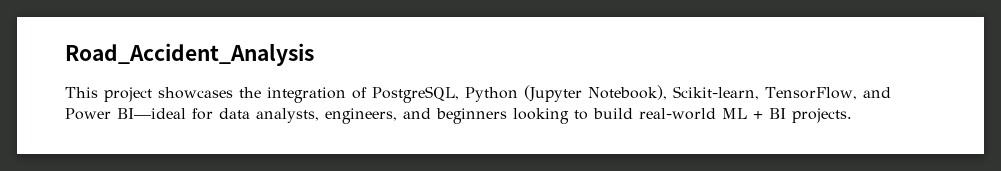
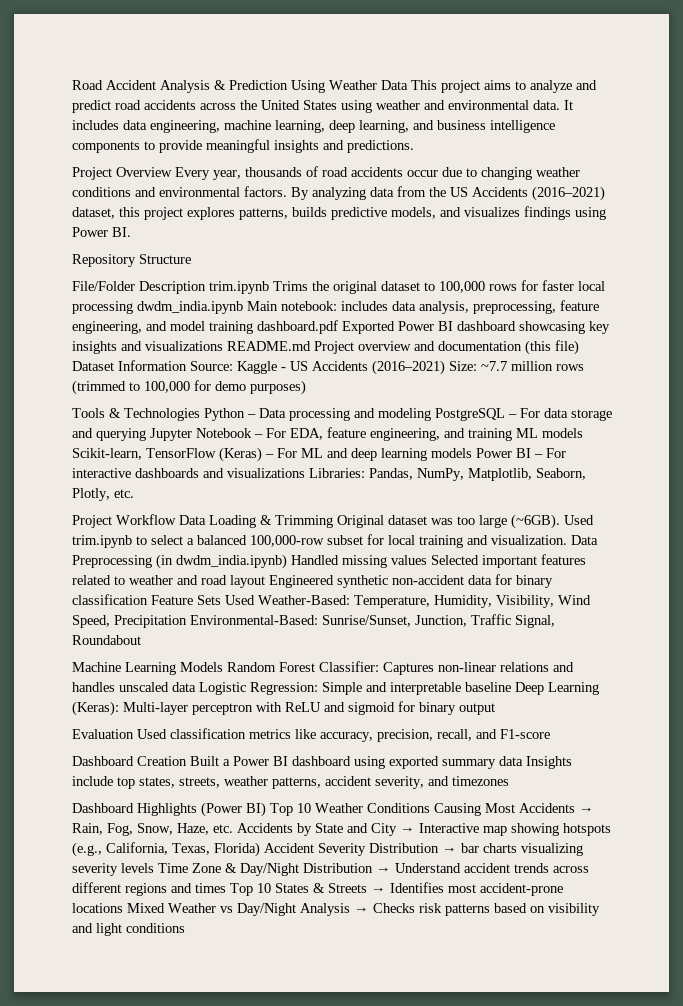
- Road_Accident_Analysis
- This project showcases the integration of PostgreSQL, Python (Jupyter Notebook), Scikit-learn, TensorFlow, and Power BI—ideal for data analysts, engineers, and beginners looking to build real-world ML + BI projects.
+ Road Accident Analysis & Prediction Using Weather Data This project aims to analyze and predict road accidents across the United States using weather and environmental data. It includes data engineering, machine learning, deep learning, and business intelligence components to provide meaningful insights and predictions.
+ Project Overview Every year, thousands of road accidents occur due to changing weather conditions and environmental factors. By analyzing data from the US Accidents (2016–2021) dataset, this project explores patterns, builds predictive models, and visualizes findings using Power BI.
+ Repository Structure
+ File/Folder Description trim.ipynb Trims the original dataset to 100,000 rows for faster local processing dwdm_india.ipynb Main notebook: includes data analysis, preprocessing, feature engineering, and model training dashboard.pdf Exported Power BI dashboard showcasing key insights and visualizations README.md Project overview and documentation (this file) Dataset Information Source: Kaggle - US Accidents (2016–2021) Size: ~7.7 million rows (trimmed to 100,000 for demo purposes)
+ Tools & Technologies Python – Data processing and modeling PostgreSQL – For data storage and querying Jupyter Notebook – For EDA, feature engineering, and training ML models Scikit-learn, TensorFlow (Keras) – For ML and deep learning models Power BI – For interactive dashboards and visualizations Libraries: Pandas, NumPy, Matplotlib, Seaborn, Plotly, etc.
+ Project Workflow Data Loading & Trimming Original dataset was too large (~6GB). Used trim.ipynb to select a balanced 100,000-row subset for local training and visualization. Data Preprocessing (in dwdm_india.ipynb) Handled missing values Selected important features related to weather and road layout Engineered synthetic non-accident data for binary classification Feature Sets Used Weather-Based: Temperature, Humidity, Visibility, Wind Speed, Precipitation Environmental-Based: Sunrise/Sunset, Junction, Traffic Signal, Roundabout
+ Machine Learning Models Random Forest Classifier: Captures non-linear relations and handles unscaled data Logistic Regression: Simple and interpretable baseline Deep Learning (Keras): Multi-layer perceptron with ReLU and sigmoid for binary output
+ Evaluation Used classification metrics like accuracy, precision, recall, and F1-score
+ Dashboard Creation Built a Power BI dashboard using exported summary data Insights include top states, streets, weather patterns, accident severity, and timezones
+ Dashboard Highlights (Power BI) Top 10 Weather Conditions Causing Most Accidents → Rain, Fog, Snow, Haze, etc. Accidents by State and City → Interactive map showing hotspots (e.g., California, Texas, Florida) Accident Severity Distribution → bar charts visualizing severity levels Time Zone & Day/Night Distribution → Understand accident trends across different regions and times Top 10 States & Streets → Identifies most accident-prone locations Mixed Weather vs Day/Night Analysis → Checks risk patterns based on visibility and light conditions

